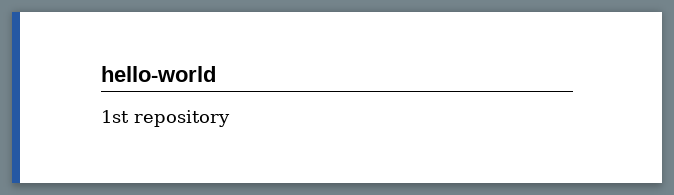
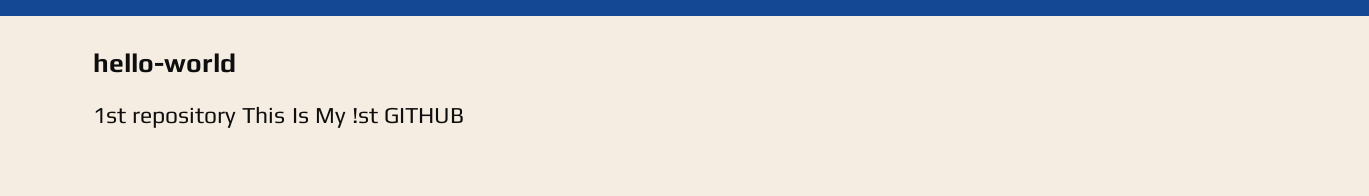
- 1st repository
+ 1st repository This Is My !st GITHUB

